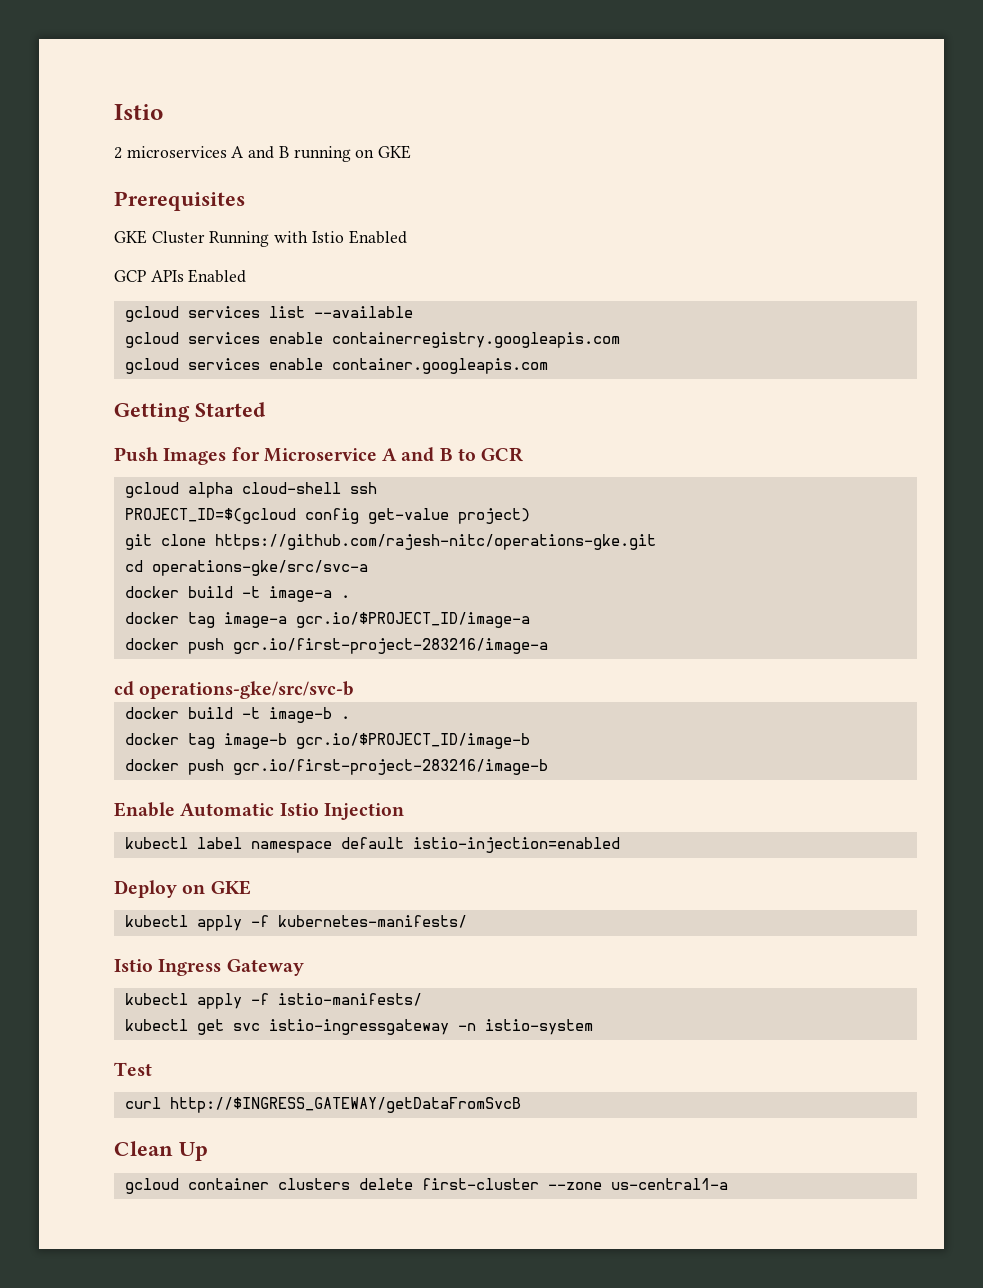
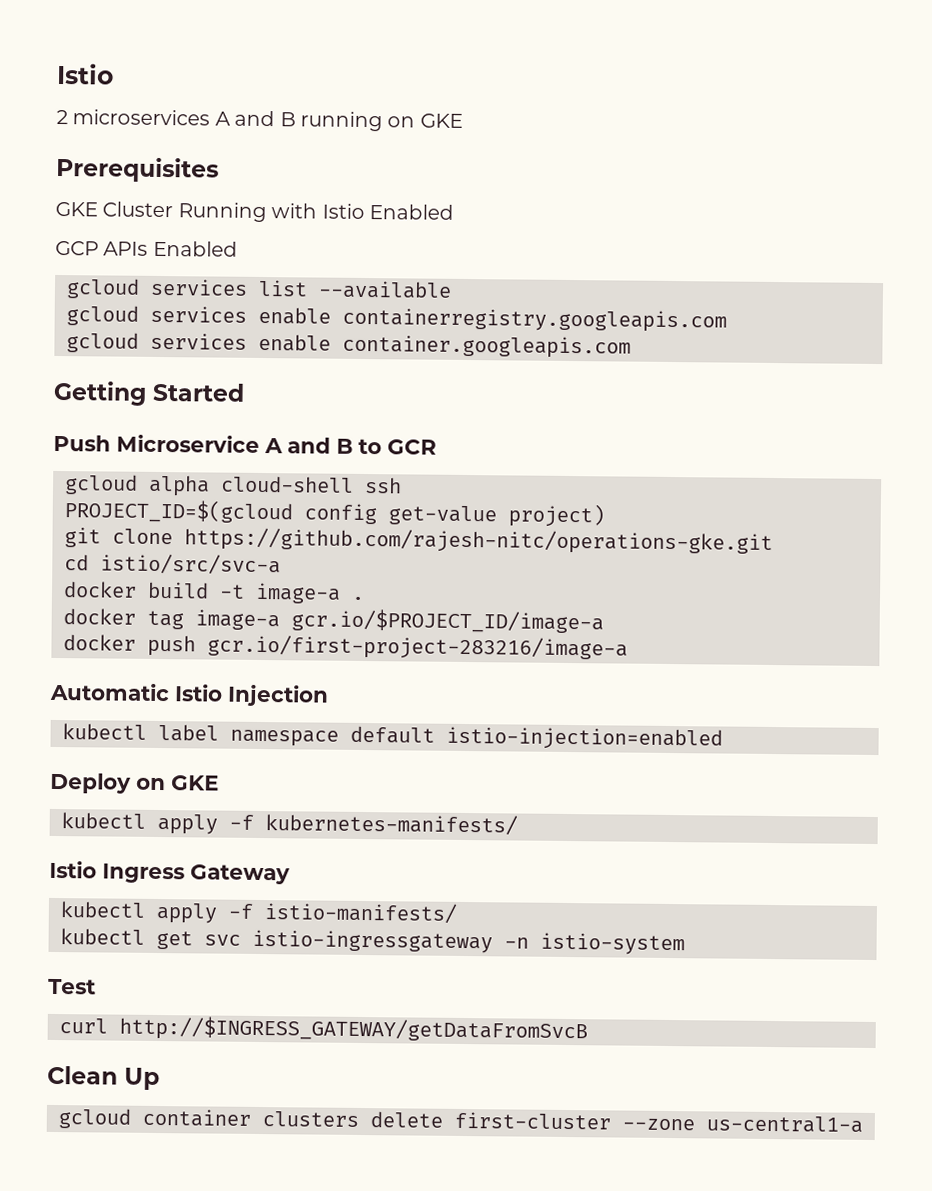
- Push Images for Microservice A and B to GCR
+ Push Microservice A and B to GCR
- cd operations-gke/src/svc-a
+ cd istio/src/svc-a
- cd operations-gke/src/svc-b
- docker build -t image-b .
- docker tag image-b gcr.io/$PROJECT_ID/image-b
- docker push gcr.io/first-project-283216/image-b
- Enable Automatic Istio Injection
+ Automatic Istio Injection

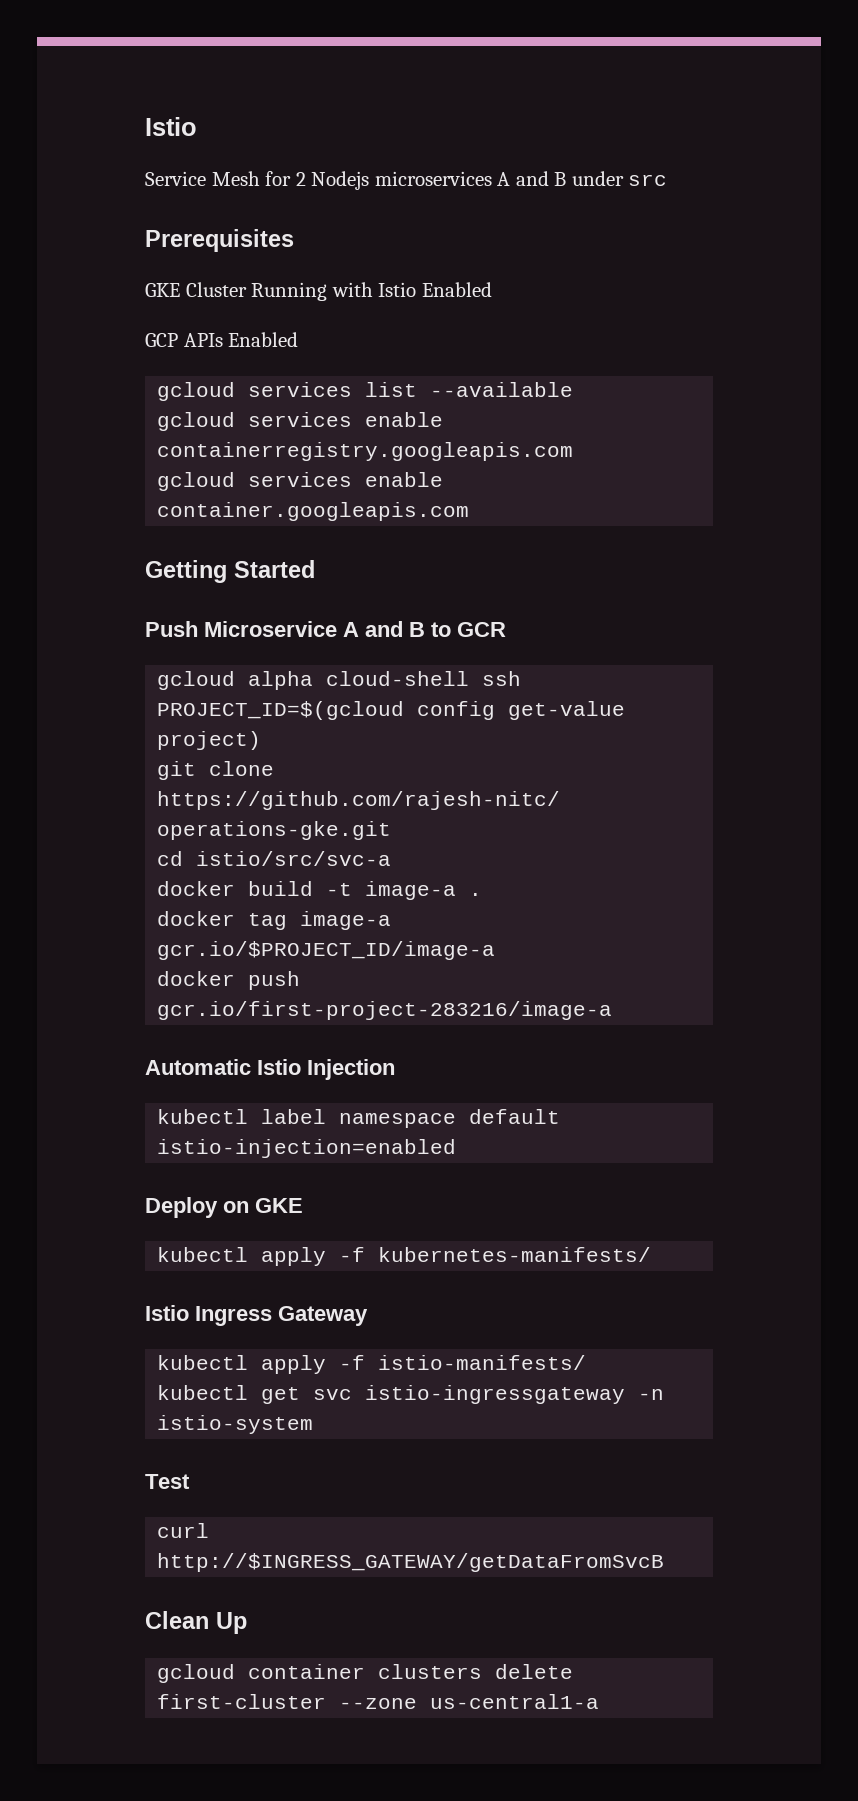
- 2 microservices A and B running on GKE
+ Service Mesh for 2 Nodejs microservices A and B under src

